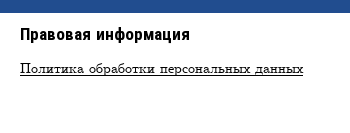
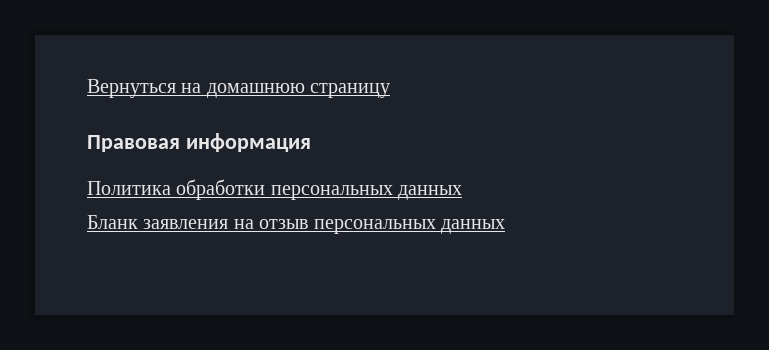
+ Вернуться на домашнюю страницу
+ Бланк заявления на отзыв персональных данных

